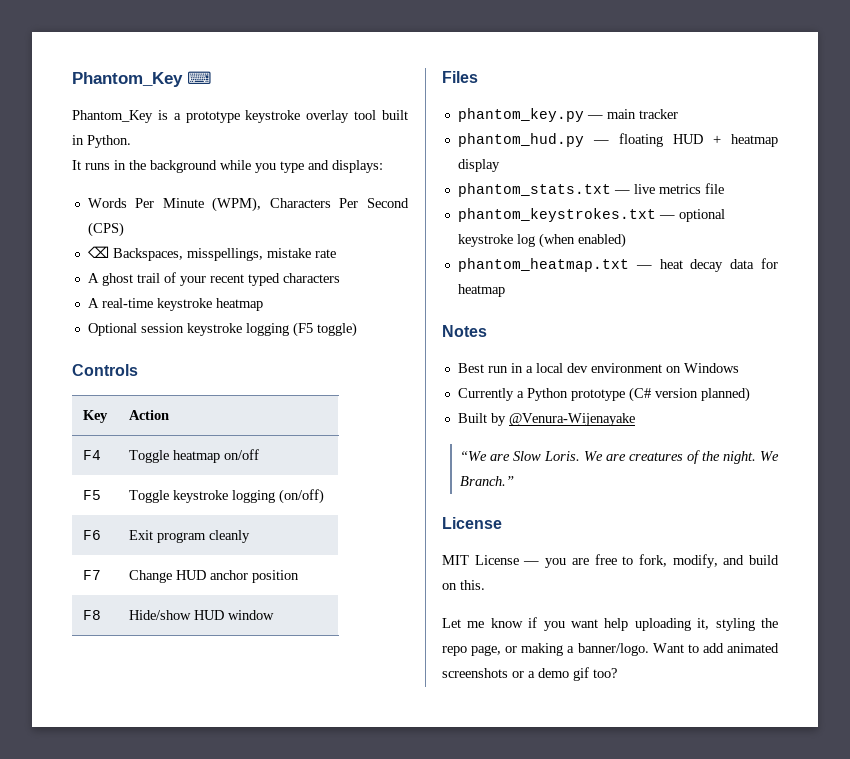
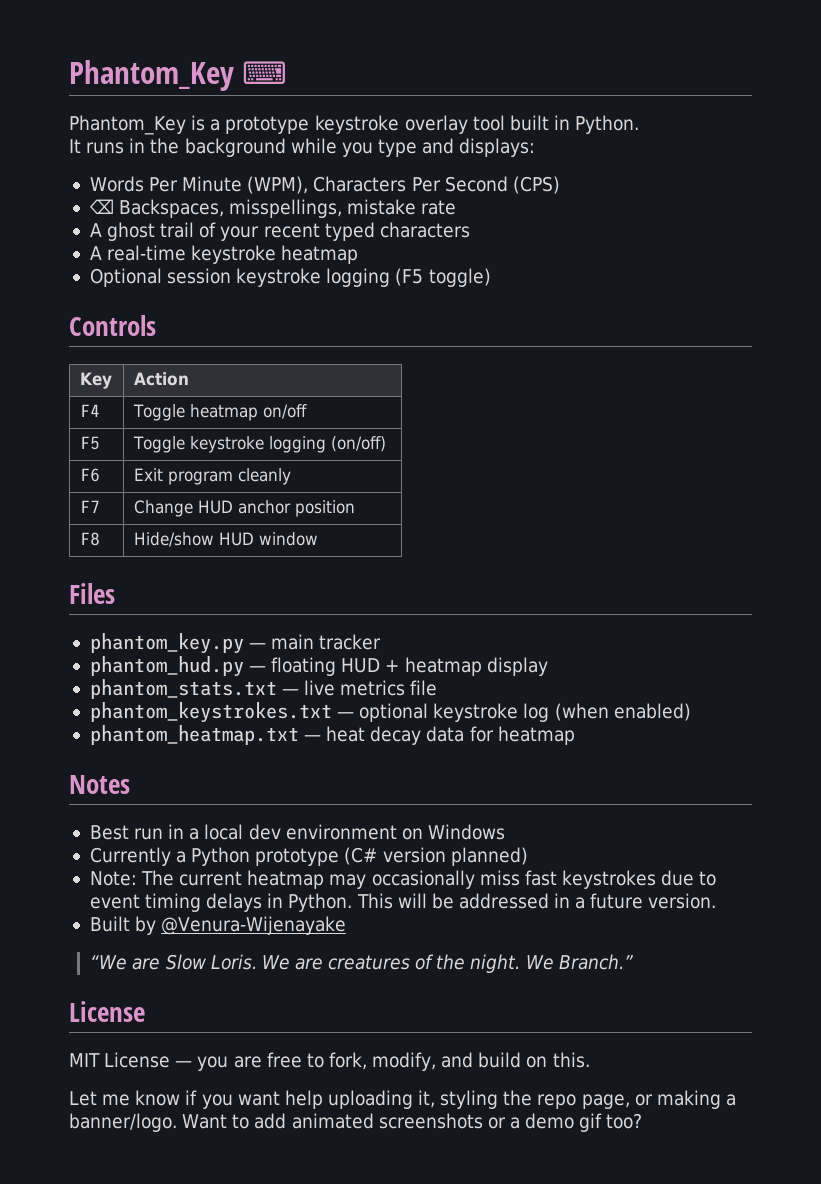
+ Note: The current heatmap may occasionally miss fast keystrokes due to event timing delays in Python. This will be addressed in a future version.

